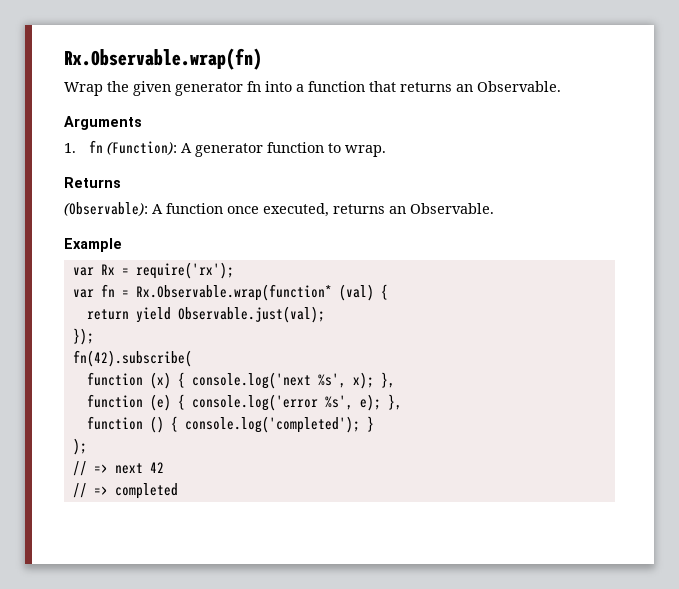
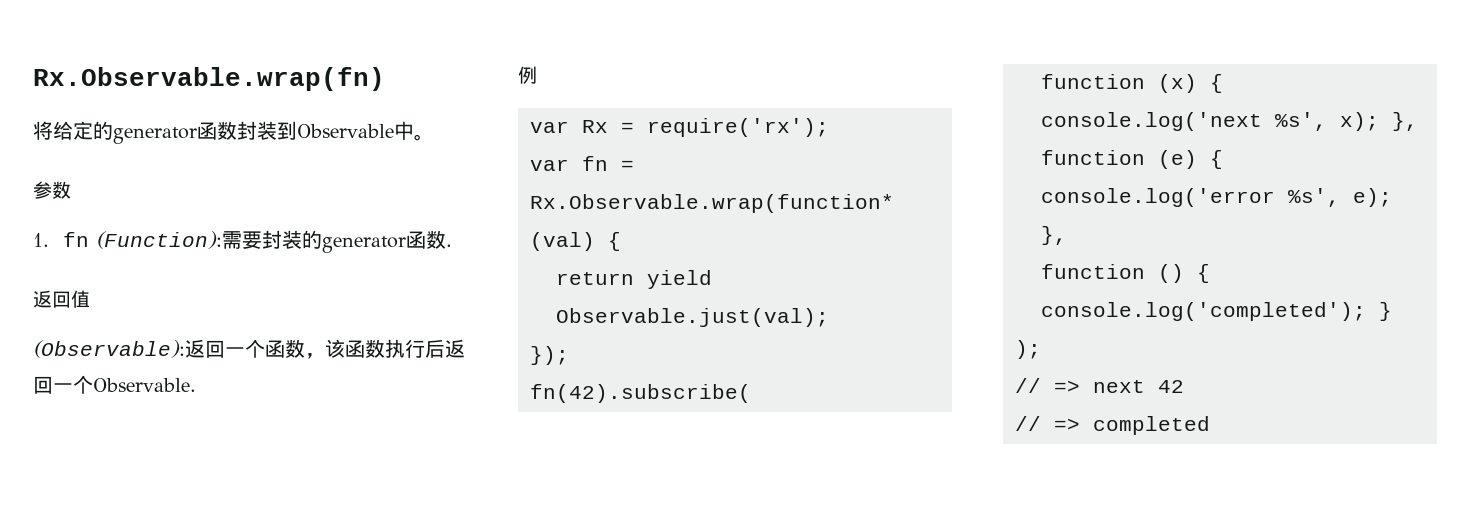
- Wrap the given generator fn into a function that returns an Observable.
- Arguments
- 1. fn (Function): A generator function to wrap.
- Returns
- (Observable): A function once executed, returns an Observable.
- Example
+ 将给定的generator函数封装到Observable中。
+ 参数
+ 1. fn (Function):需要封装的generator函数.
+ 返回值
+ (Observable):返回一个函数，该函数执行后返回一个Observable.
+ 例

